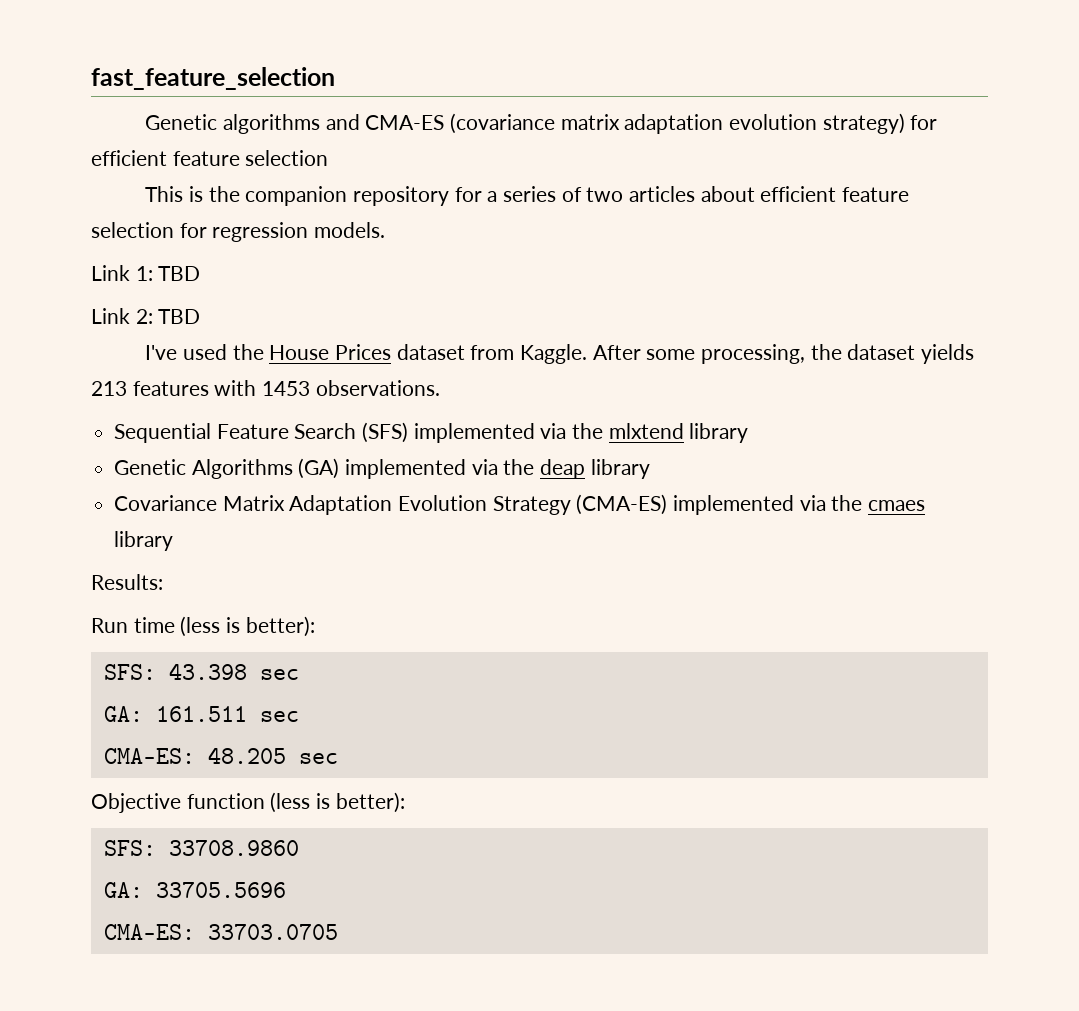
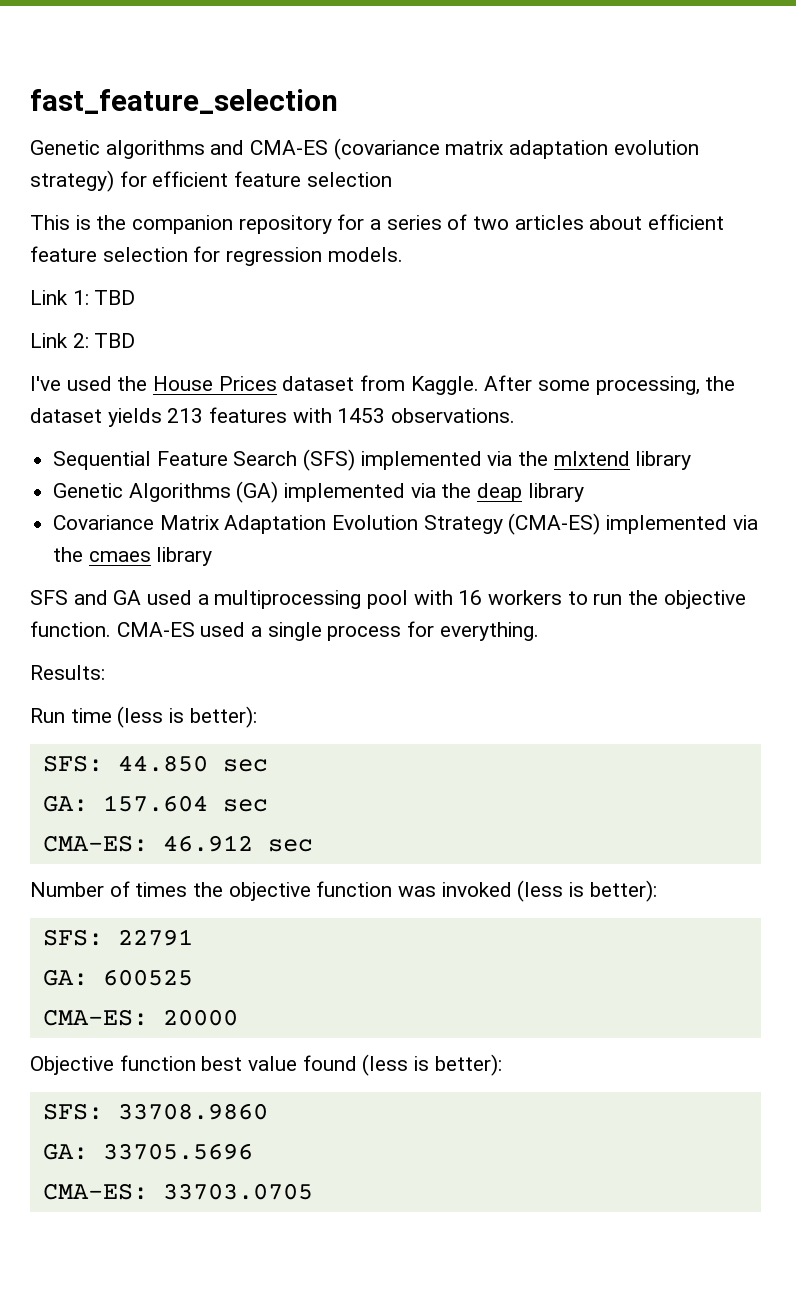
+ SFS and GA used a multiprocessing pool with 16 workers to run the objective function. CMA-ES used a single process for everything.
- SFS: 43.398 sec
+ SFS: 44.850 sec
- GA: 161.511 sec
+ GA: 157.604 sec
- CMA-ES: 48.205 sec
+ CMA-ES: 46.912 sec
+ Number of times the objective function was invoked (less is better):
+ SFS: 22791
+ GA: 600525
+ CMA-ES: 20000
- Objective function (less is better):
+ Objective function best value found (less is better):

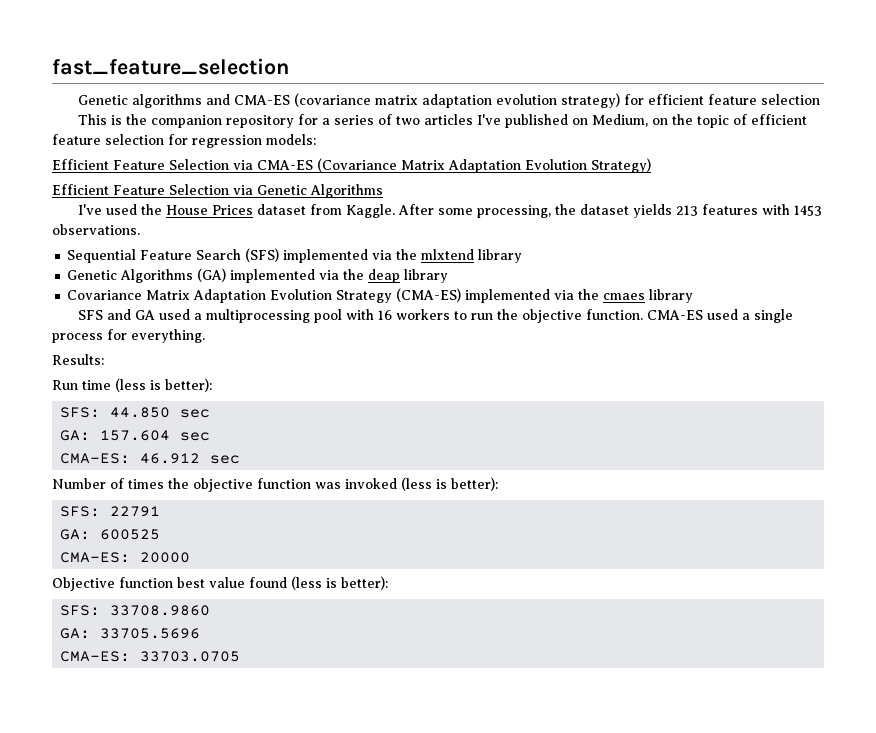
- This is the companion repository for a series of two articles about efficient feature selection for regression models.
- Link 1: TBD
- Link 2: TBD
+ This is the companion repository for a series of two articles I've published on Medium, on the topic of efficient feature selection for regression models:
+ Efficient Feature Selection via CMA-ES (Covariance Matrix Adaptation Evolution Strategy)
+ Efficient Feature Selection via Genetic Algorithms

